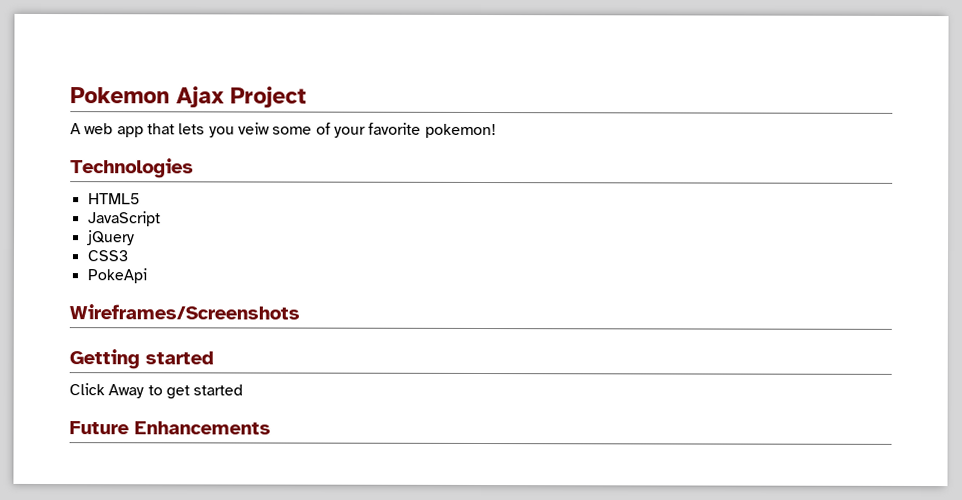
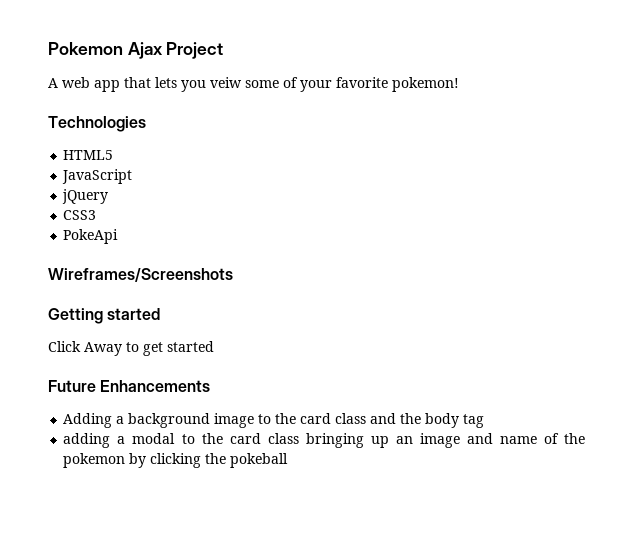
+ Adding a background image to the card class and the body tag
+ adding a modal to the card class bringing up an image and name of the pokemon by clicking the pokeball

